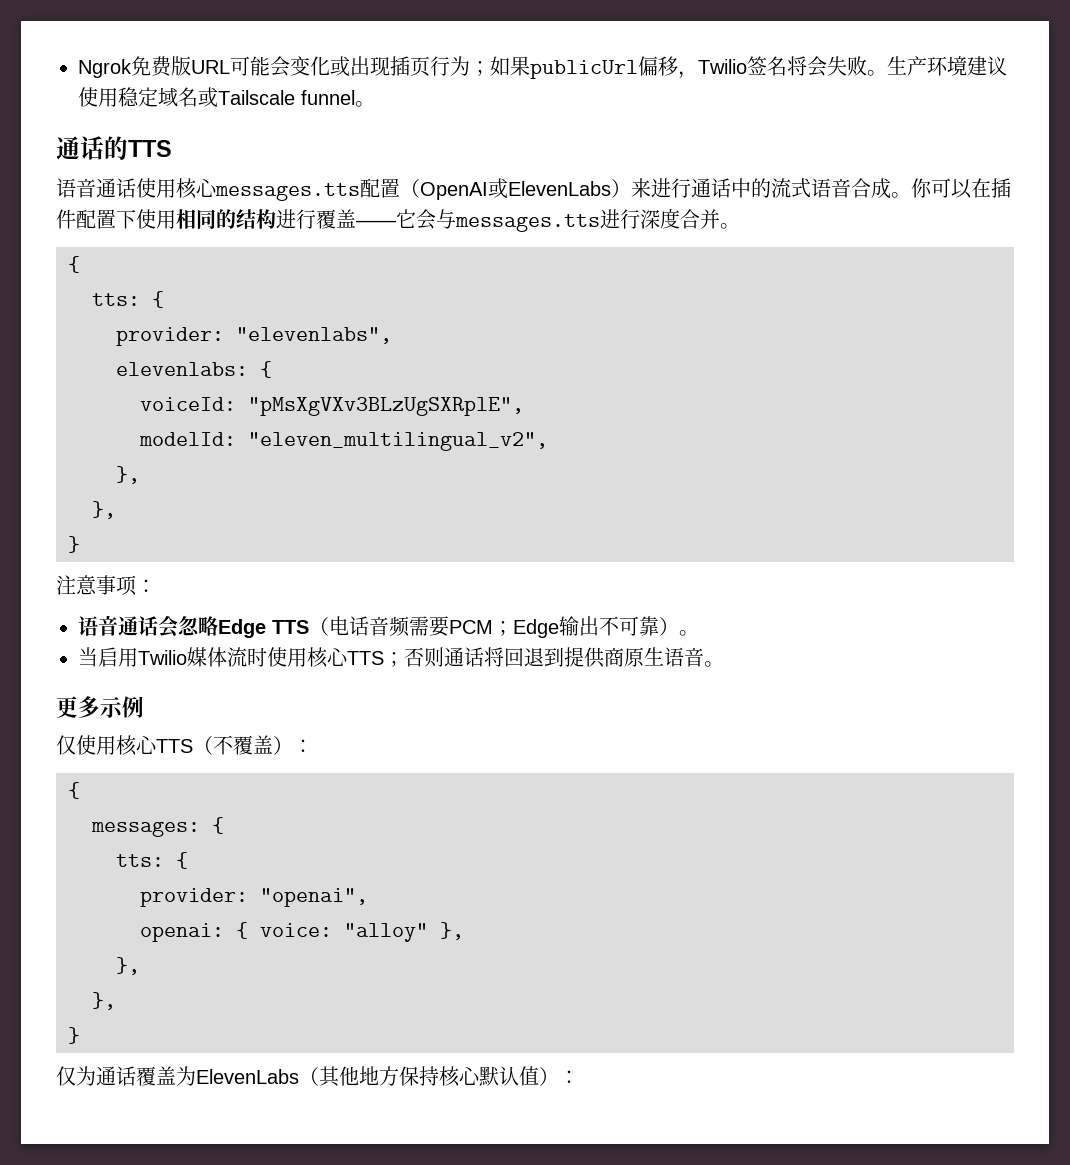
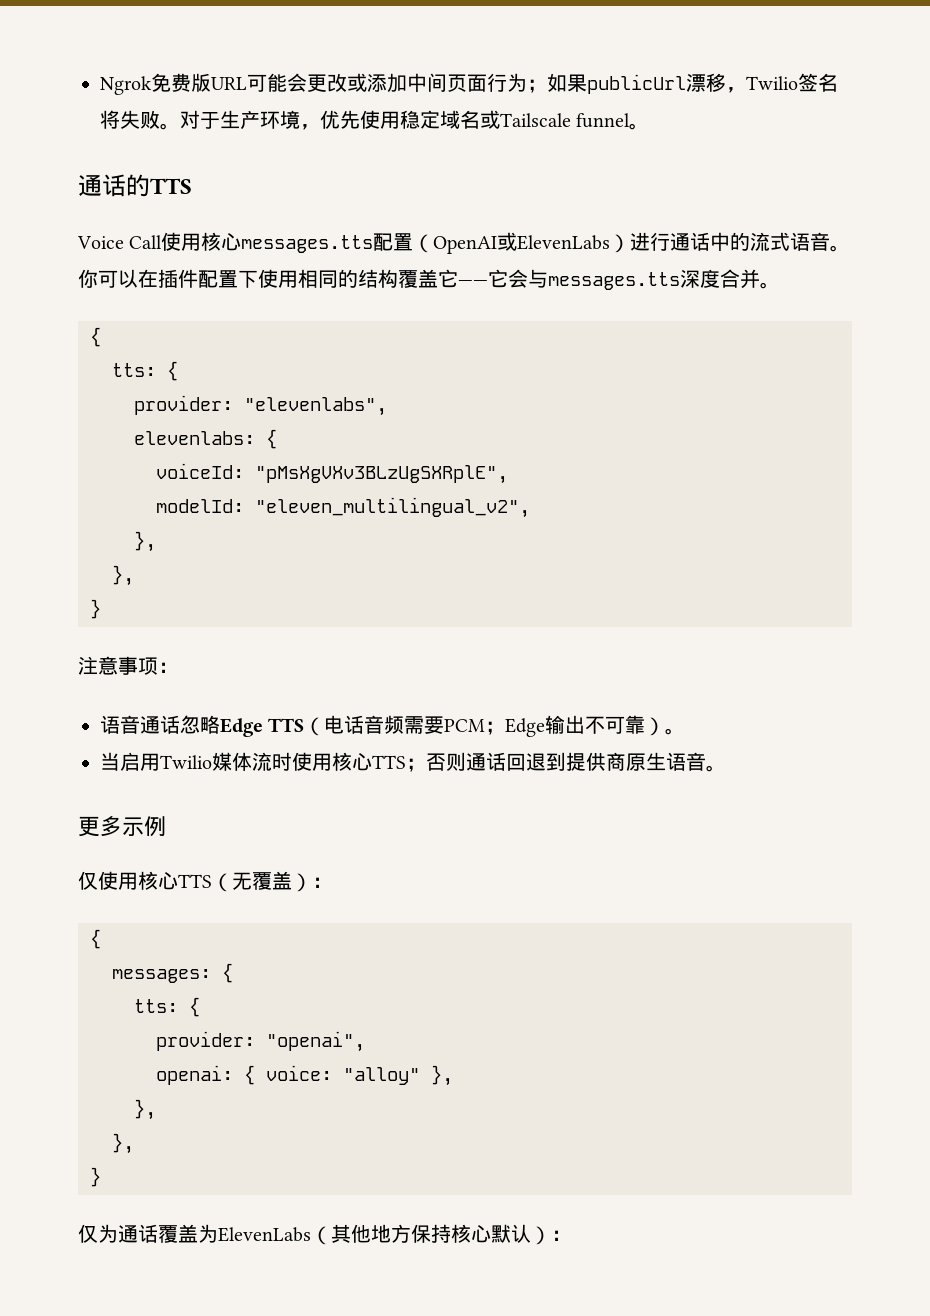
- Ngrok免费版URL可能会变化或出现插页行为；如果publicUrl偏移，Twilio签名将会失败。生产环境建议使用稳定域名或Tailscale funnel。
+ Ngrok免费版URL可能会更改或添加中间页面行为；如果publicUrl漂移，Twilio签名将失败。对于生产环境，优先使用稳定域名或Tailscale funnel。
- 语音通话使用核心messages.tts配置（OpenAI或ElevenLabs）来进行通话中的流式语音合成。
+ Voice Call使用核心messages.tts配置（OpenAI或ElevenLabs）进行通话中的流式语音。
- 你可以在插件配置下使用相同的结构进行覆盖——它会与messages.tts进行深度合并。
+ 你可以在插件配置下使用相同的结构覆盖它——它会与messages.tts深度合并。
- 语音通话会忽略Edge TTS（电话音频需要PCM；Edge输出不可靠）。
+ 语音通话忽略Edge TTS（电话音频需要PCM；Edge输出不可靠）。
- 当启用Twilio媒体流时使用核心TTS；否则通话将回退到提供商原生语音。
+ 当启用Twilio媒体流时使用核心TTS；否则通话回退到提供商原生语音。
- 仅使用核心TTS（不覆盖）：
+ 仅使用核心TTS（无覆盖）：
- 仅为通话覆盖为ElevenLabs（其他地方保持核心默认值）：
+ 仅为通话覆盖为ElevenLabs（其他地方保持核心默认）：

